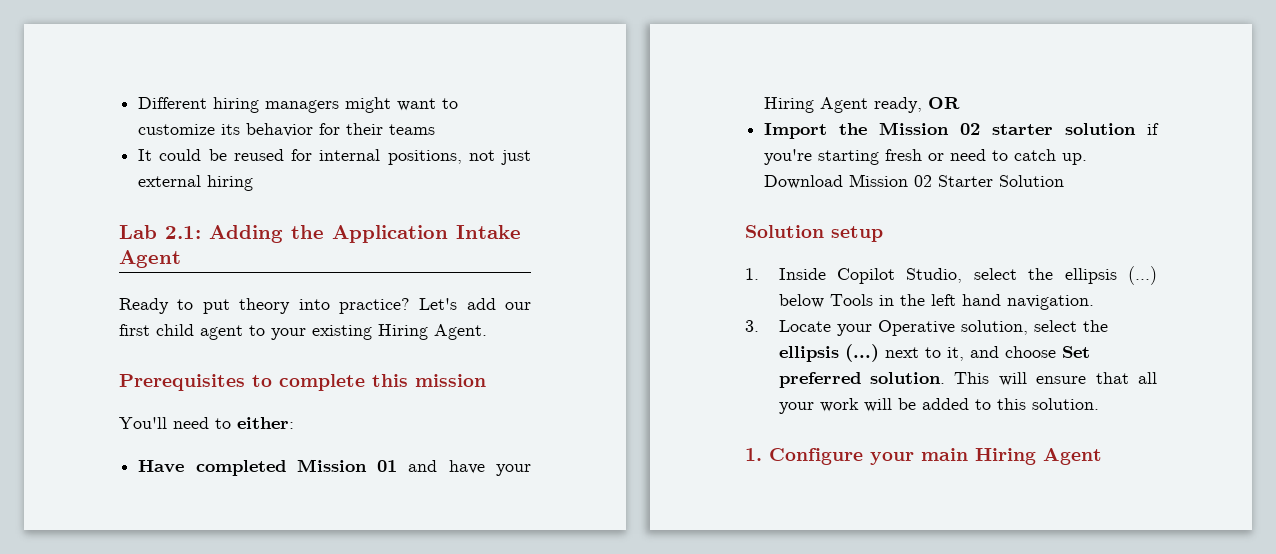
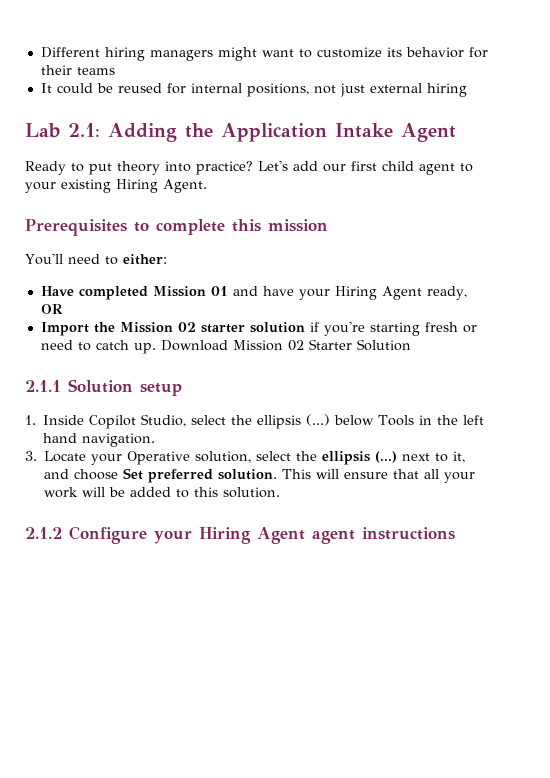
- Solution setup
+ 2.1.1 Solution setup
- 1. Configure your main Hiring Agent
+ 2.1.2 Configure your Hiring Agent agent instructions

